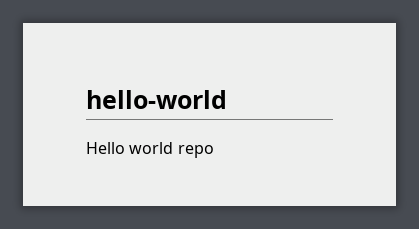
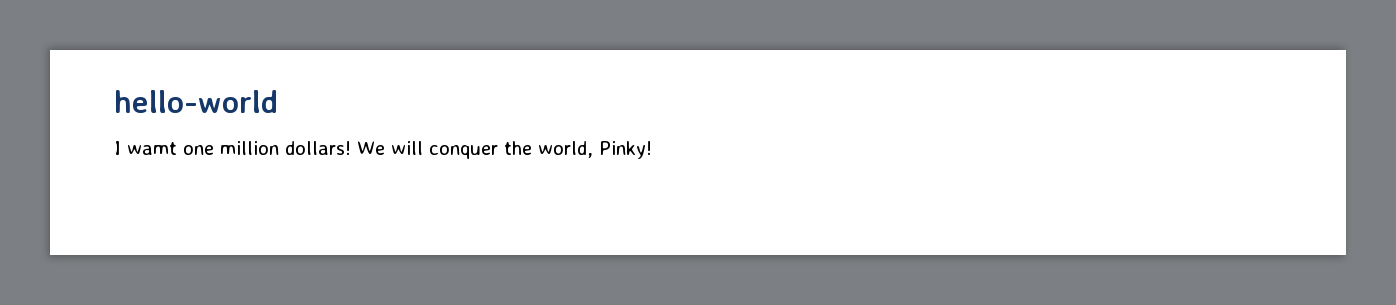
- Hello world repo
+ I wamt one million dollars! We will conquer the world, Pinky!

